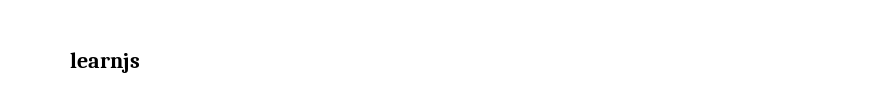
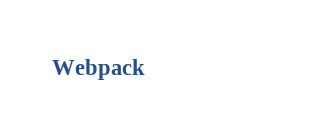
- learnjs
+ Webpack

